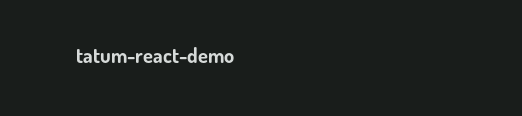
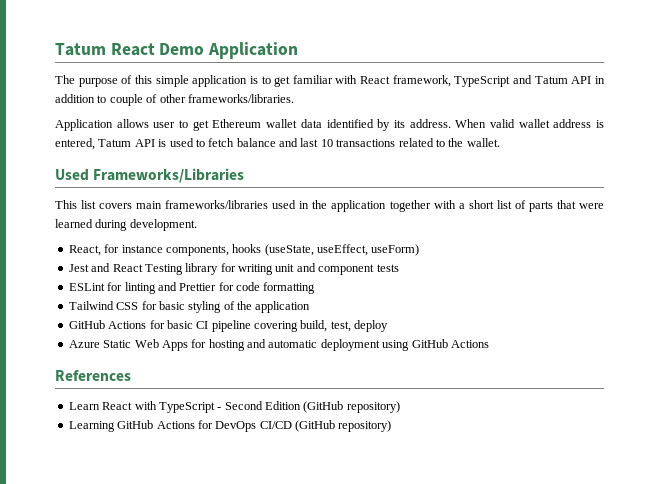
- tatum-react-demo
+ Tatum React Demo Application
+ The purpose of this simple application is to get familiar with React framework, TypeScript and Tatum API in addition to couple of other frameworks/libraries.
+ Application allows user to get Ethereum wallet data identified by its address. When valid wallet address is entered, Tatum API is used to fetch balance and last 10 transactions related to the wallet.
+ Used Frameworks/Libraries
+ This list covers main frameworks/libraries used in the application together with a short list of parts that were learned during development.
+ React, for instance components, hooks (useState, useEffect, useForm)
+ Jest and React Testing library for writing unit and component tests
+ ESLint for linting and Prettier for code formatting
+ Tailwind CSS for basic styling of the application
+ GitHub Actions for basic CI pipeline covering build, test, deploy
+ Azure Static Web Apps for hosting and automatic deployment using GitHub Actions
+ References
+ Learn React with TypeScript - Second Edition (GitHub repository)
+ Learning GitHub Actions for DevOps CI/CD (GitHub repository)

